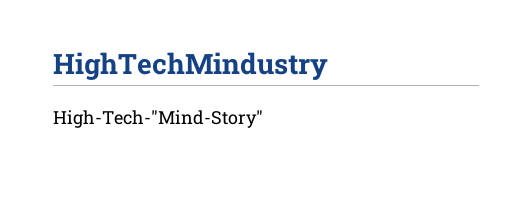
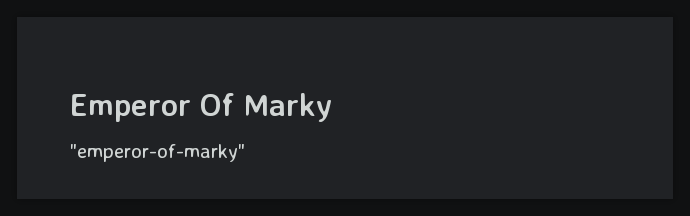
- HighTechMindustry
- High-Tech-"Mind-Story"
+ Emperor Of Marky
+ "emperor-of-marky"

